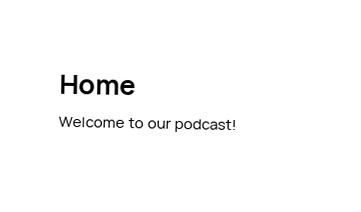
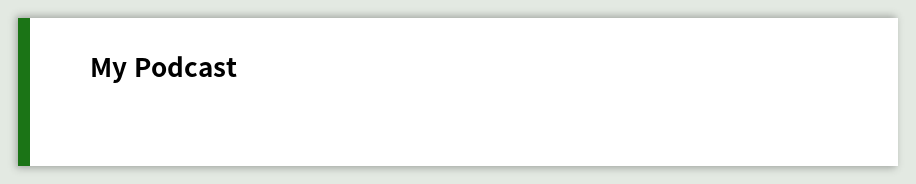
- Home
- Welcome to our podcast!
+ My Podcast

